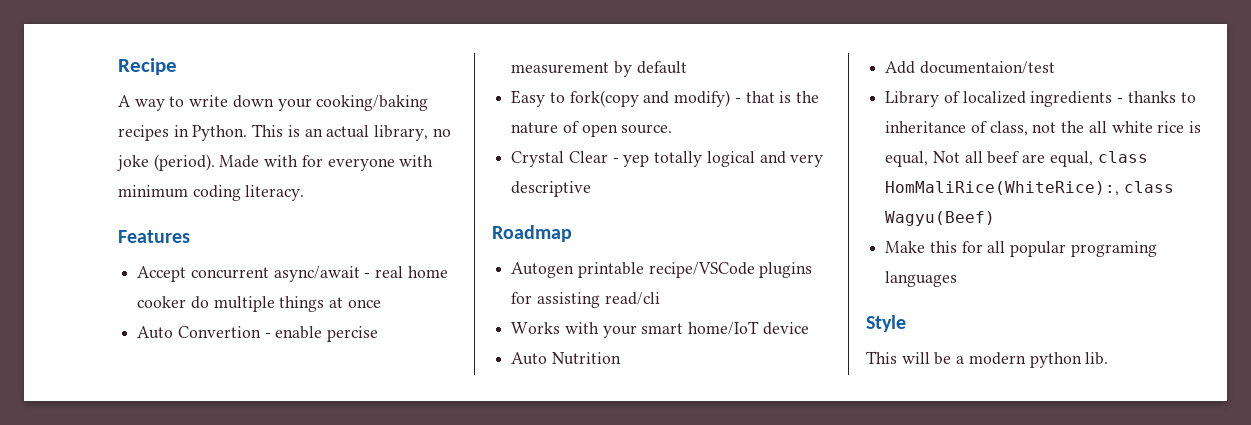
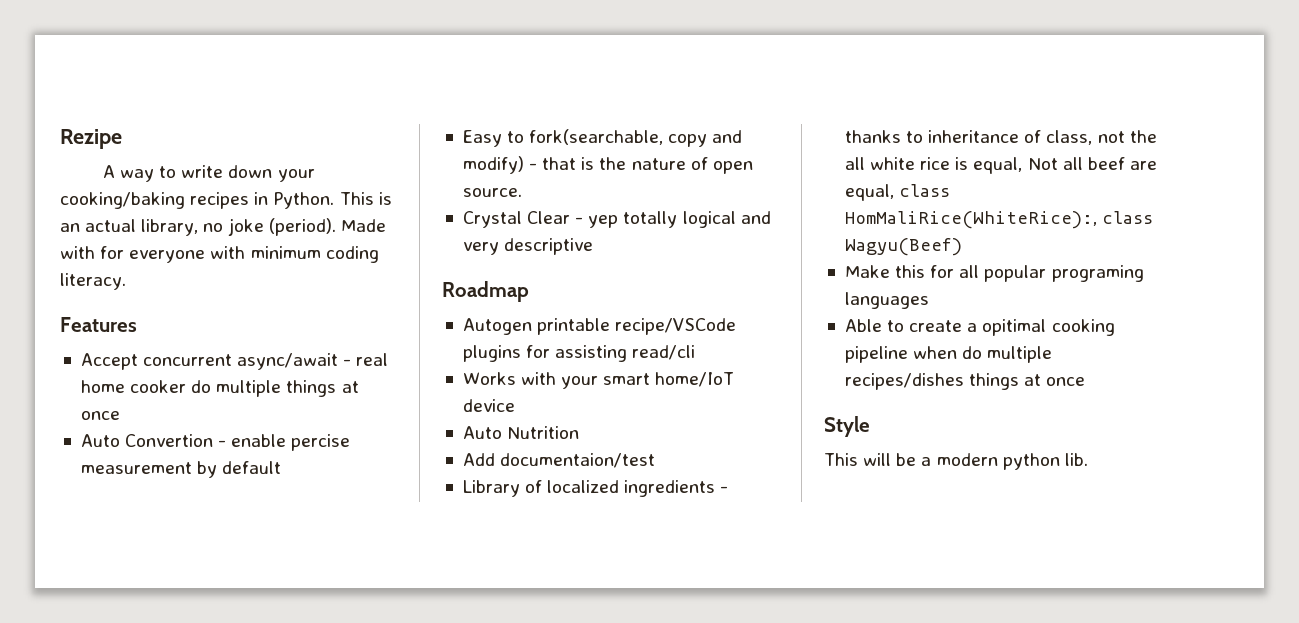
- Recipe
+ Rezipe
- Easy to fork(copy and modify) - that is the nature of open source.
+ Easy to fork(searchable, copy and modify) - that is the nature of open source.
+ Able to create a opitimal cooking pipeline when do multiple recipes/dishes things at once

